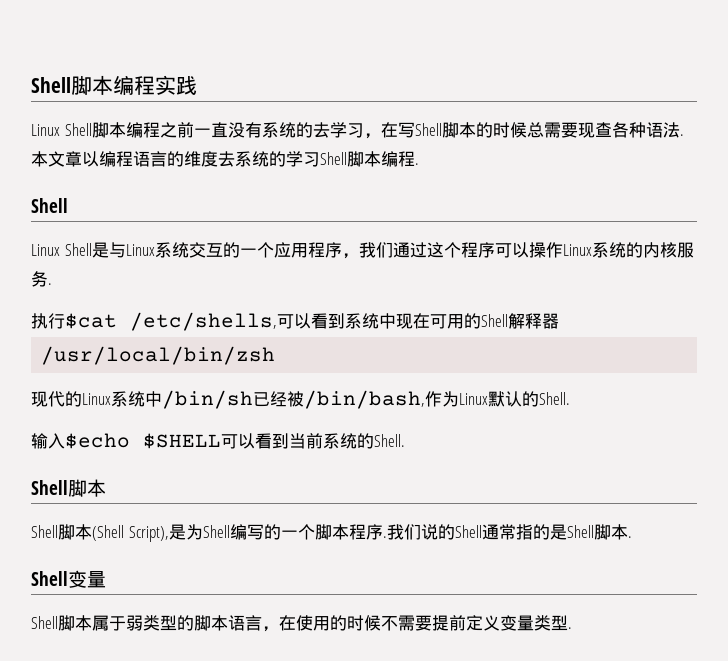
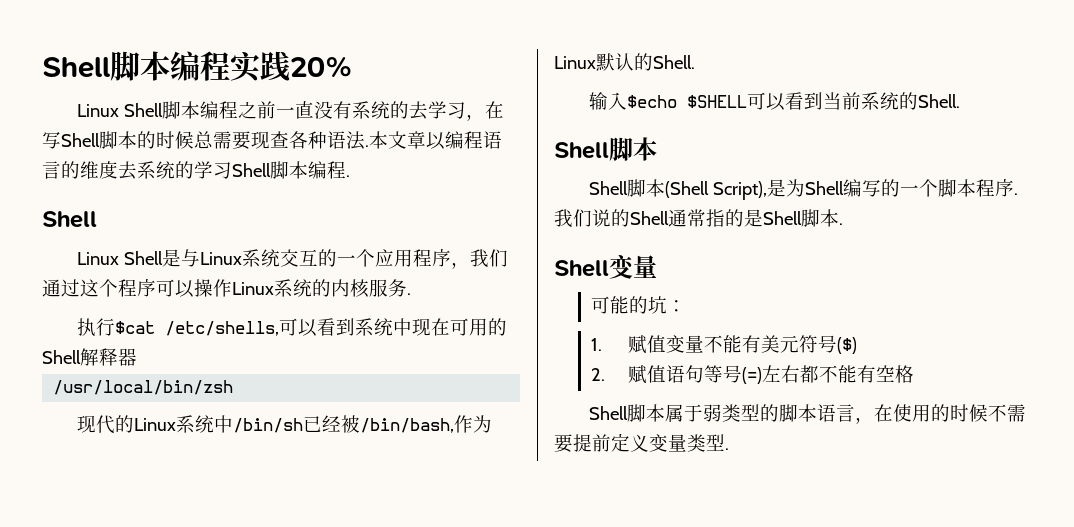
- Shell脚本编程实践
+ Shell脚本编程实践20%
+ 可能的坑：
+ 1.赋值变量不能有美元符号($)
+ 2.赋值语句等号(=)左右都不能有空格

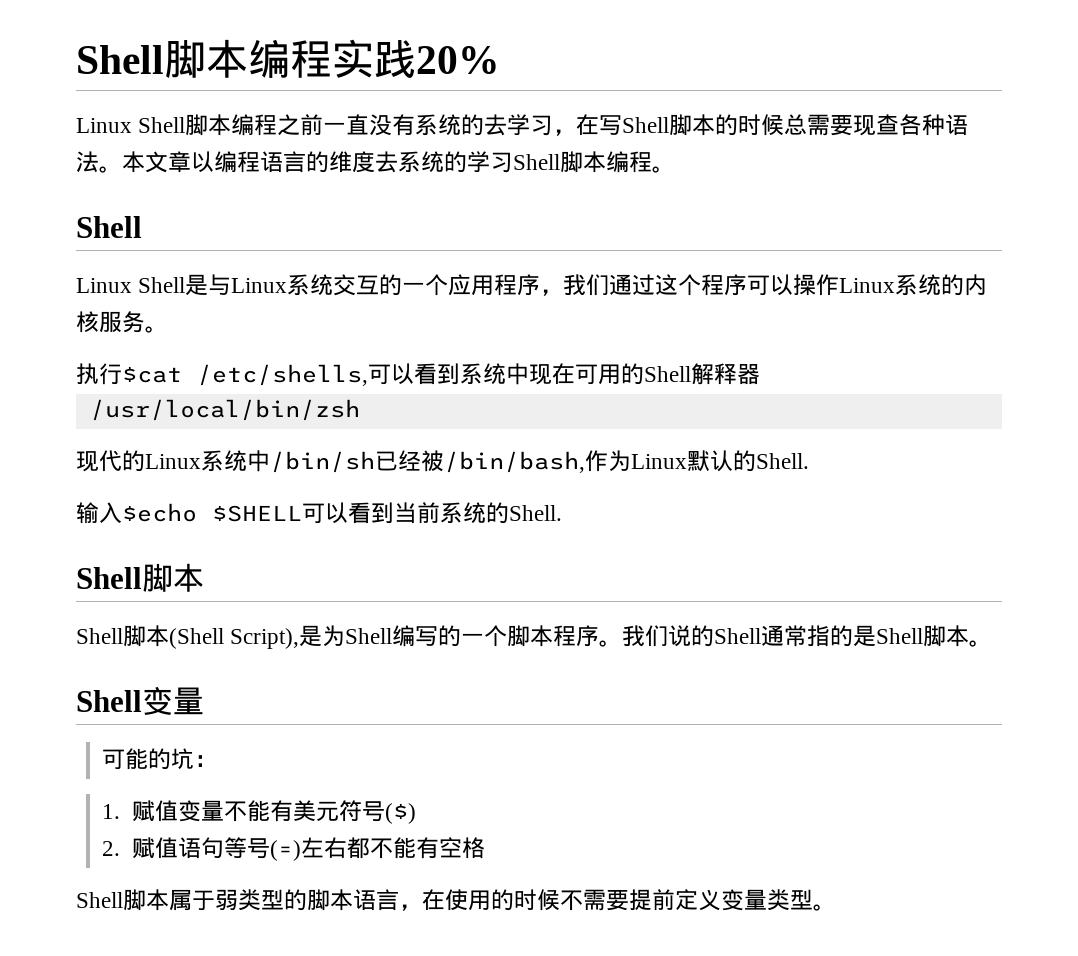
- Linux Shell脚本编程之前一直没有系统的去学习，在写Shell脚本的时候总需要现查各种语法.
+ Linux Shell脚本编程之前一直没有系统的去学习，在写Shell脚本的时候总需要现查各种语法。
- 本文章以编程语言的维度去系统的学习Shell脚本编程.
+ 本文章以编程语言的维度去系统的学习Shell脚本编程。
- Linux Shell是与Linux系统交互的一个应用程序，我们通过这个程序可以操作Linux系统的内核服务.
+ Linux Shell是与Linux系统交互的一个应用程序，我们通过这个程序可以操作Linux系统的内核服务。
- Shell脚本(Shell Script),是为Shell编写的一个脚本程序.
+ Shell脚本(Shell Script),是为Shell编写的一个脚本程序。
- 我们说的Shell通常指的是Shell脚本.
+ 我们说的Shell通常指的是Shell脚本。
- Shell脚本属于弱类型的脚本语言，在使用的时候不需要提前定义变量类型.
+ Shell脚本属于弱类型的脚本语言，在使用的时候不需要提前定义变量类型。

